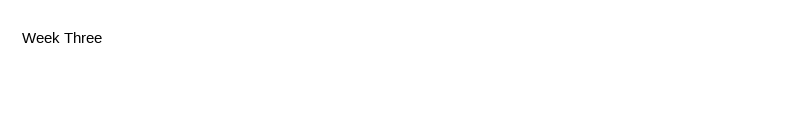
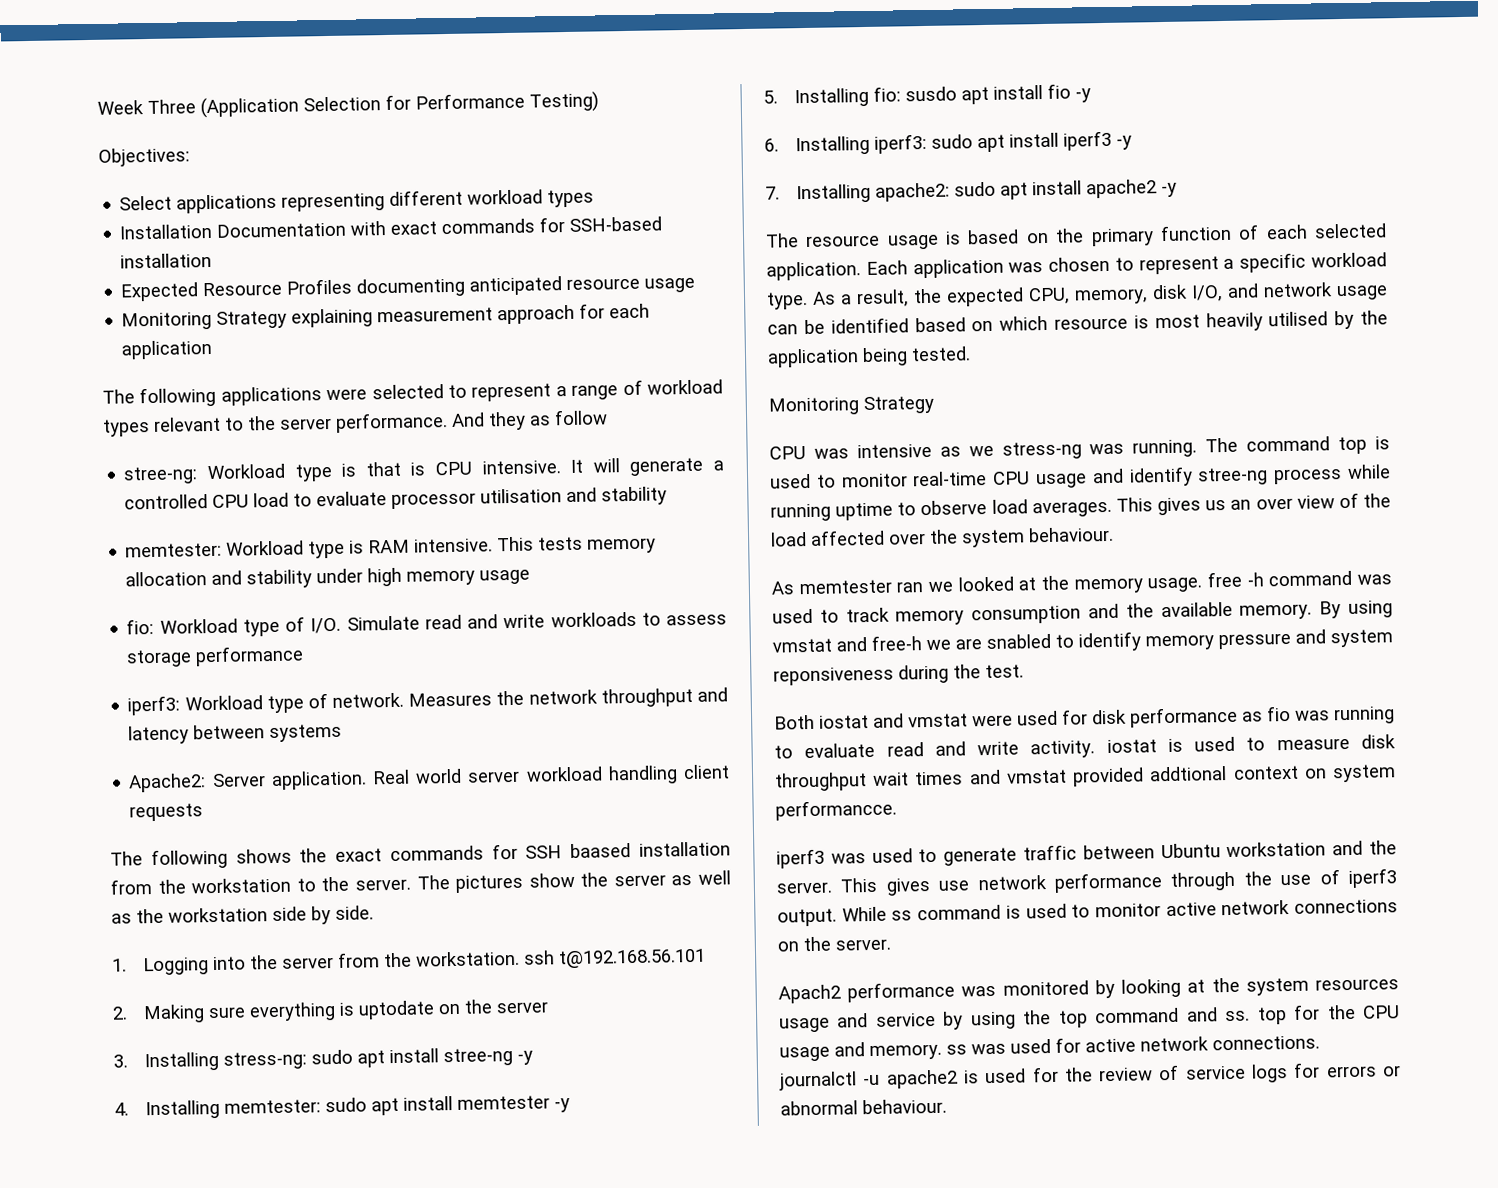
- Week Three
+ Week Three (Application Selection for Performance Testing)
+ Objectives:
+ Select applications representing different workload types
+ Installation Documentation with exact commands for SSH-based installation
+ Expected Resource Profiles documenting anticipated resource usage
+ Monitoring Strategy explaining measurement approach for each application
+ The following applications were selected to represent a range of workload types relevant to the server performance. And they as follow
+ stree-ng: Workload type is that is CPU intensive. It will generate a controlled CPU load to evaluate processor utilisation and stability
+ memtester: Workload type is RAM intensive. This tests memory allocation and stability under high memory usage
+ fio: Workload type of I/O. Simulate read and write workloads to assess storage performance
+ iperf3: Workload type of network. Measures the network throughput and latency between systems
+ Apache2: Server application. Real world server workload handling client requests
+ The following shows the exact commands for SSH baased installation from the workstation to the server. The pictures show the server as well as the workstation side by side.
+ 1. Logging into the server from the workstation. ssh t@192.168.56.101
+ 2. Making sure everything is uptodate on the server
+ 3. Installing stress-ng: sudo apt install stree-ng -y
+ 4. Installing memtester: sudo apt install memtester -y
+ 5. Installing fio: susdo apt install fio -y
+ 6. Installing iperf3: sudo apt install iperf3 -y
+ 7. Installing apache2: sudo apt install apache2 -y
+ The resource usage is based on the primary function of each selected application. Each application was chosen to represent a specific workload type. As a result, the expected CPU, memory, disk I/O, and network usage can be identified based on which resource is most heavily utilised by the application being tested.
+ Monitoring Strategy
+ CPU was intensive as we stress-ng was running. The command top is used to monitor real-time CPU usage and identify stree-ng process while running uptime to observe load averages. This gives us an over view of the load affected over the system behaviour.
+ As memtester ran we looked at the memory usage. free -h command was used to track memory consumption and the available memory. By using vmstat and free-h we are snabled to identify memory pressure and system reponsiveness during the test.
+ Both iostat and vmstat were used for disk performance as fio was running to evaluate read and write activity. iostat is used to measure disk throughput wait times and vmstat provided addtional context on system performancce.
+ iperf3 was used to generate traffic between Ubuntu workstation and the server. This gives use network performance through the use of iperf3 output. While ss command is used to monitor active network connections on the server.
+ Apach2 performance was monitored by looking at the system resources usage and service by using the top command and ss. top for the CPU usage and memory. ss was used for active network connections. journalctl -u apache2 is used for the review of service logs for errors or abnormal behaviour.

